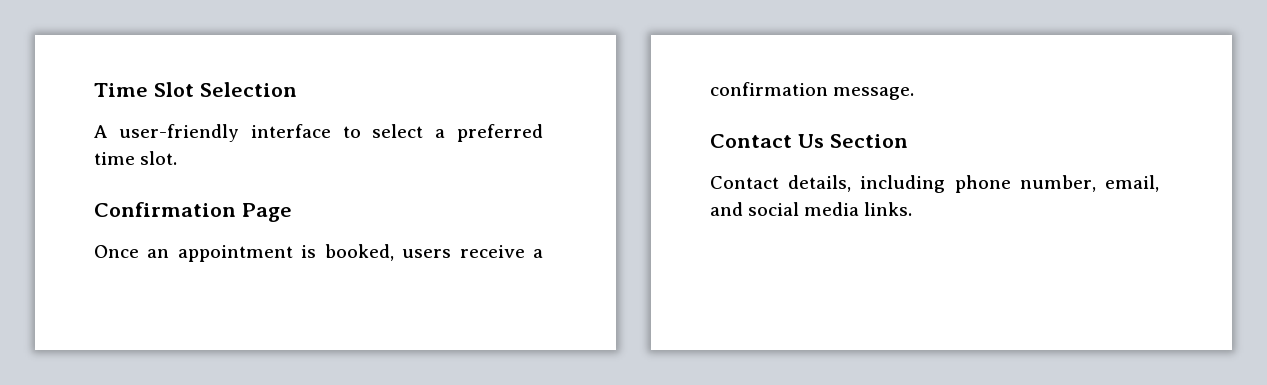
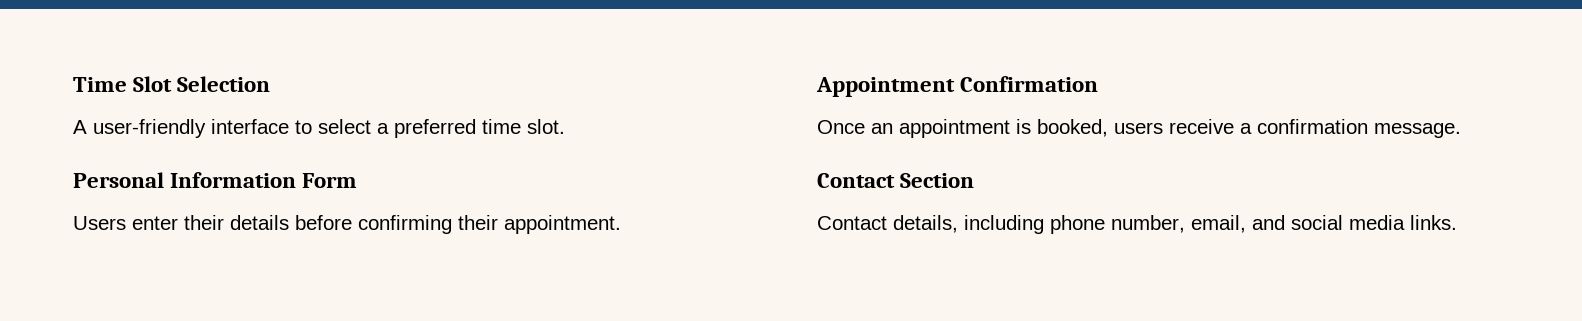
- Confirmation Page
+ Personal Information Form
+ Users enter their details before confirming their appointment.
+ Appointment Confirmation
- Contact Us Section
+ Contact Section

